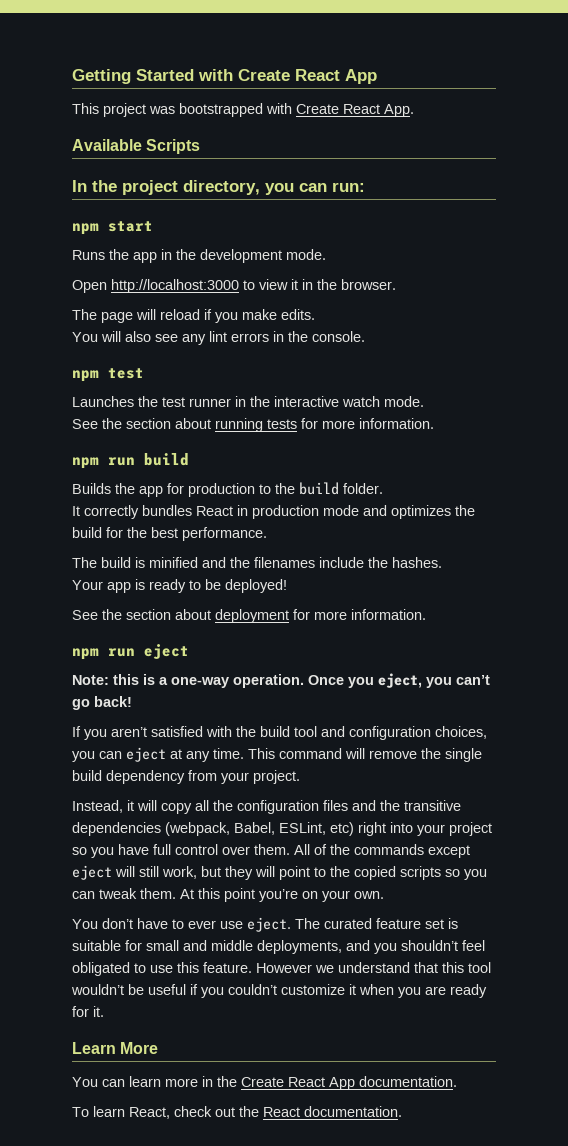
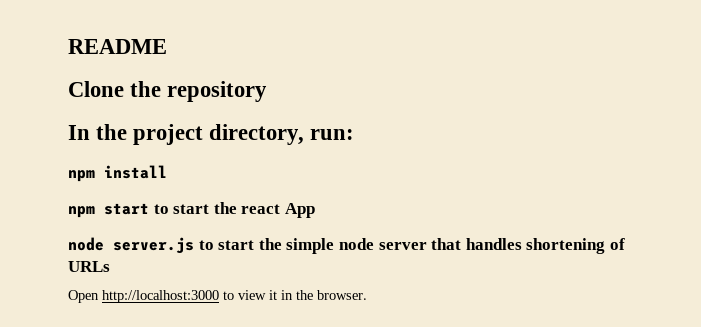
- Getting Started with Create React App
- This project was bootstrapped with Create React App.
- Available Scripts
+ README
+ Clone the repository
- In the project directory, you can run:
+ In the project directory, run:
+ npm install
- npm start
- Runs the app in the development mode.
+ npm start to start the react App
+ node server.js to start the simple node server that handles shortening of URLs
- The page will reload if you make edits.
- You will also see any lint errors in the console.
- npm test
- Launches the test runner in the interactive watch mode.
- See the section about running tests for more information.
- npm run build
- Builds the app for production to the build folder.
- It correctly bundles React in production mode and optimizes the build for the best performance.
- The build is minified and the filenames include the hashes.
- Your app is ready to be deployed!
- See the section about deployment for more information.
- npm run eject
- Note: this is a one-way operation. Once you eject, you can’t go back!
- If you aren’t satisfied with the build tool and configuration choices, you can eject at any time. This command will remove the single build dependency from your project.
- Instead, it will copy all the configuration files and the transitive dependencies (webpack, Babel, ESLint, etc) right into your project so you have full control over them. All of the commands except eject will still work, but they will point to the copied scripts so you can tweak them. At this point you’re on your own.
- You don’t have to ever use eject. The curated feature set is suitable for small and middle deployments, and you shouldn’t feel obligated to use this feature. However we understand that this tool wouldn’t be useful if you couldn’t customize it when you are ready for it.
- Learn More
- You can learn more in the Create React App documentation.
- To learn React, check out the React documentation.

